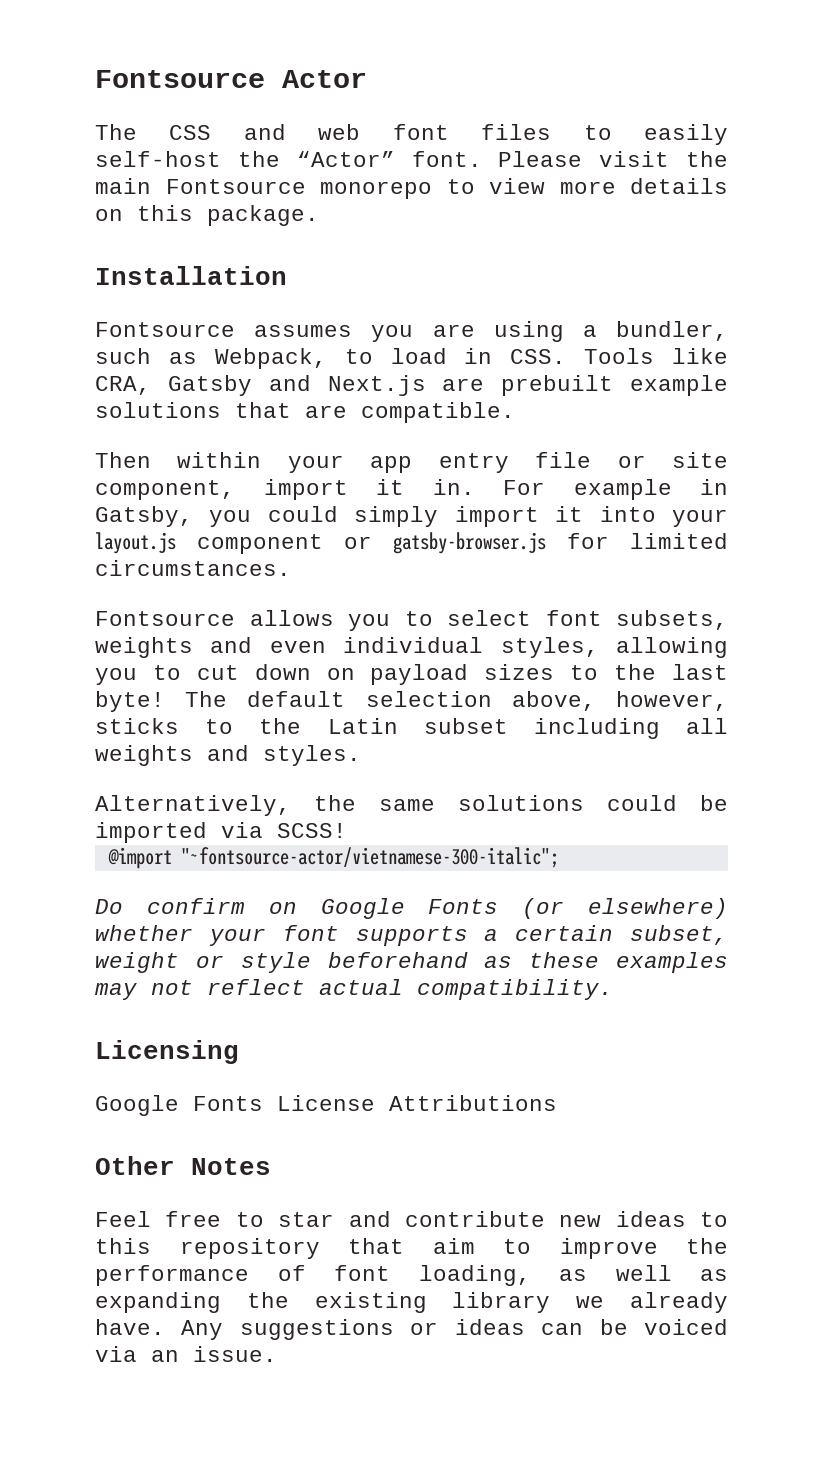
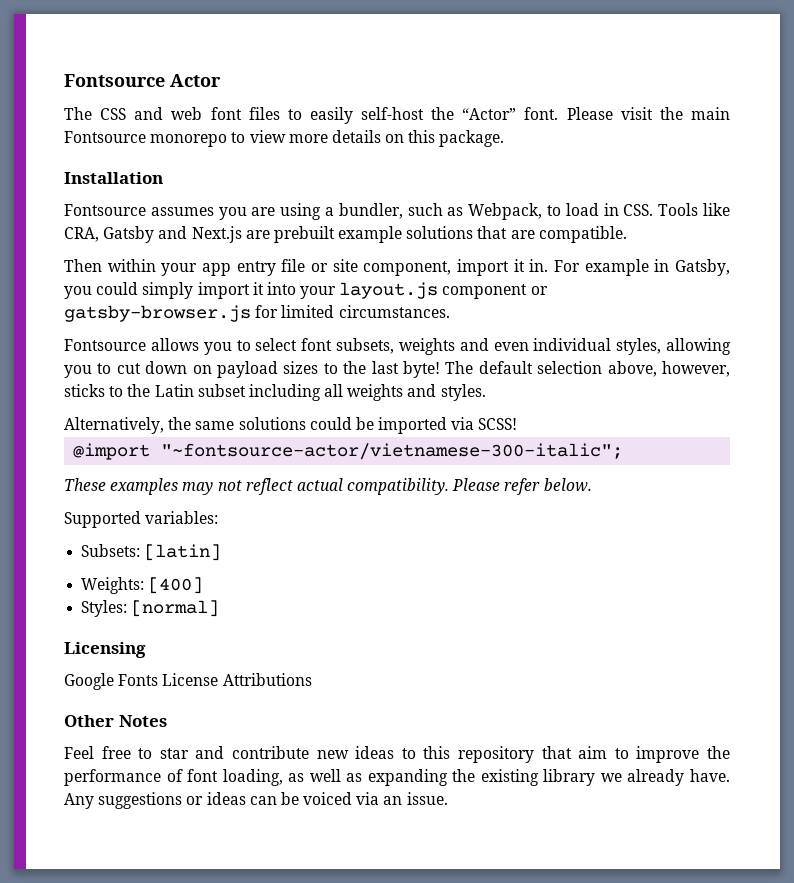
- Do confirm on Google Fonts (or elsewhere) whether your font supports a certain subset, weight or style beforehand as these examples may not reflect actual compatibility.
+ These examples may not reflect actual compatibility. Please refer below.
+ Supported variables:
+ Subsets: [latin]
+ Weights: [400]
+ Styles: [normal]

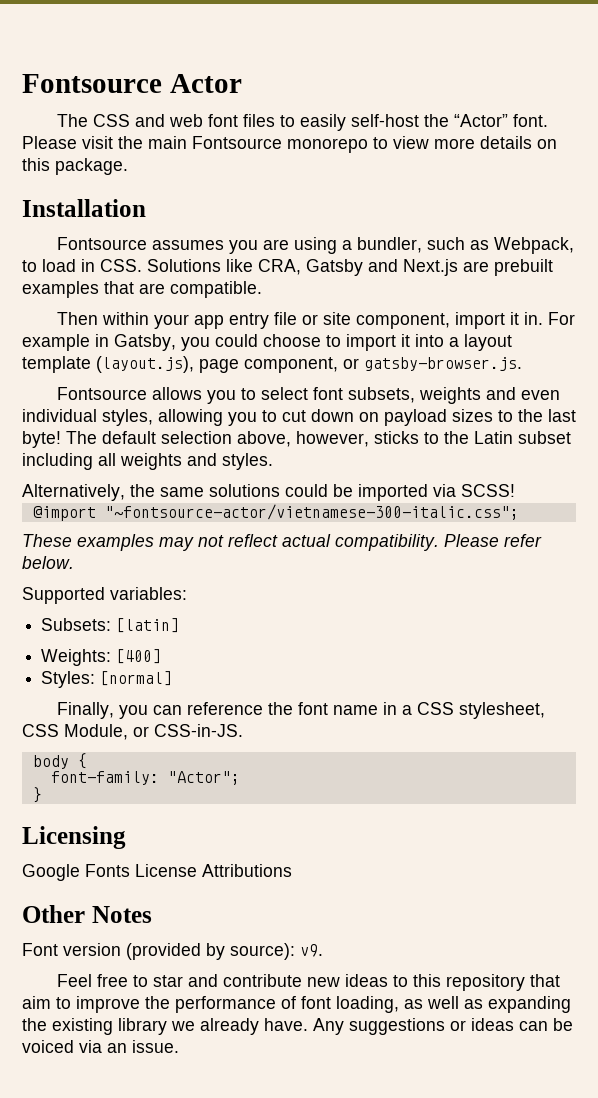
- Fontsource assumes you are using a bundler, such as Webpack, to load in CSS. Tools like CRA, Gatsby and Next.js are prebuilt example solutions that are compatible.
+ Fontsource assumes you are using a bundler, such as Webpack, to load in CSS. Solutions like CRA, Gatsby and Next.js are prebuilt examples that are compatible.
- For example in Gatsby, you could simply import it into your layout.js component or gatsby-browser.js for limited circumstances.
+ For example in Gatsby, you could choose to import it into a layout template (layout.js), page component, or gatsby-browser.js.
- @import "~fontsource-actor/vietnamese-300-italic";
+ @import "~fontsource-actor/vietnamese-300-italic.css";
+ Finally, you can reference the font name in a CSS stylesheet, CSS Module, or CSS-in-JS.
+ body {
+ font-family: "Actor";
+ }
+ Font version (provided by source): v9.

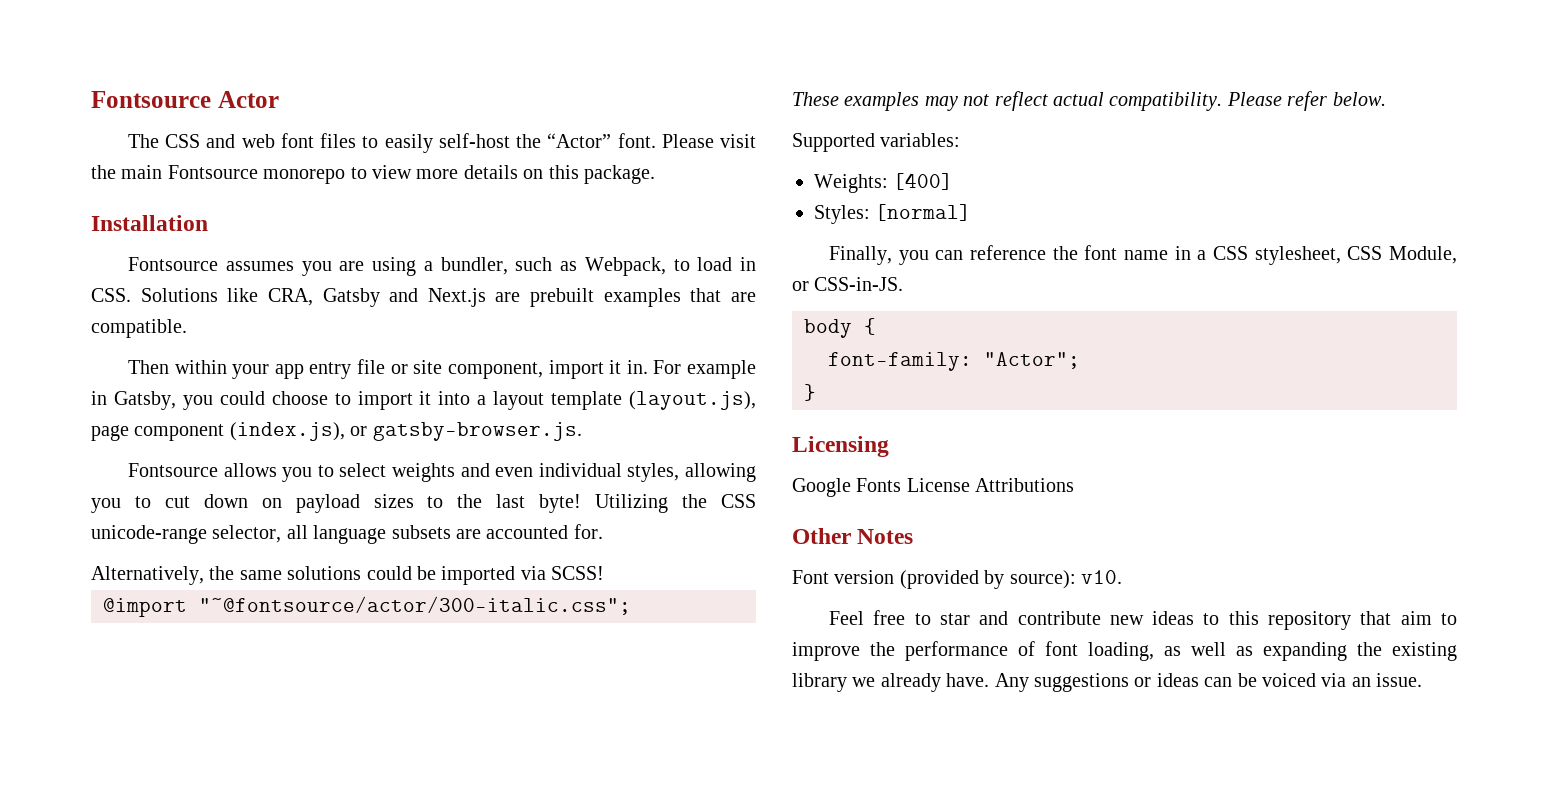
- For example in Gatsby, you could choose to import it into a layout template (layout.js), page component, or gatsby-browser.js.
+ For example in Gatsby, you could choose to import it into a layout template (layout.js), page component (index.js), or gatsby-browser.js.
- Fontsource allows you to select font subsets, weights and even individual styles, allowing you to cut down on payload sizes to the last byte!
+ Fontsource allows you to select weights and even individual styles, allowing you to cut down on payload sizes to the last byte!
- The default selection above, however, sticks to the Latin subset including all weights and styles.
+ Utilizing the CSS unicode-range selector, all language subsets are accounted for.
- @import "~fontsource-actor/vietnamese-300-italic.css";
+ @import "~@fontsource/actor/300-italic.css";
- Subsets: [latin]
- Font version (provided by source): v9.
+ Font version (provided by source): v10.

